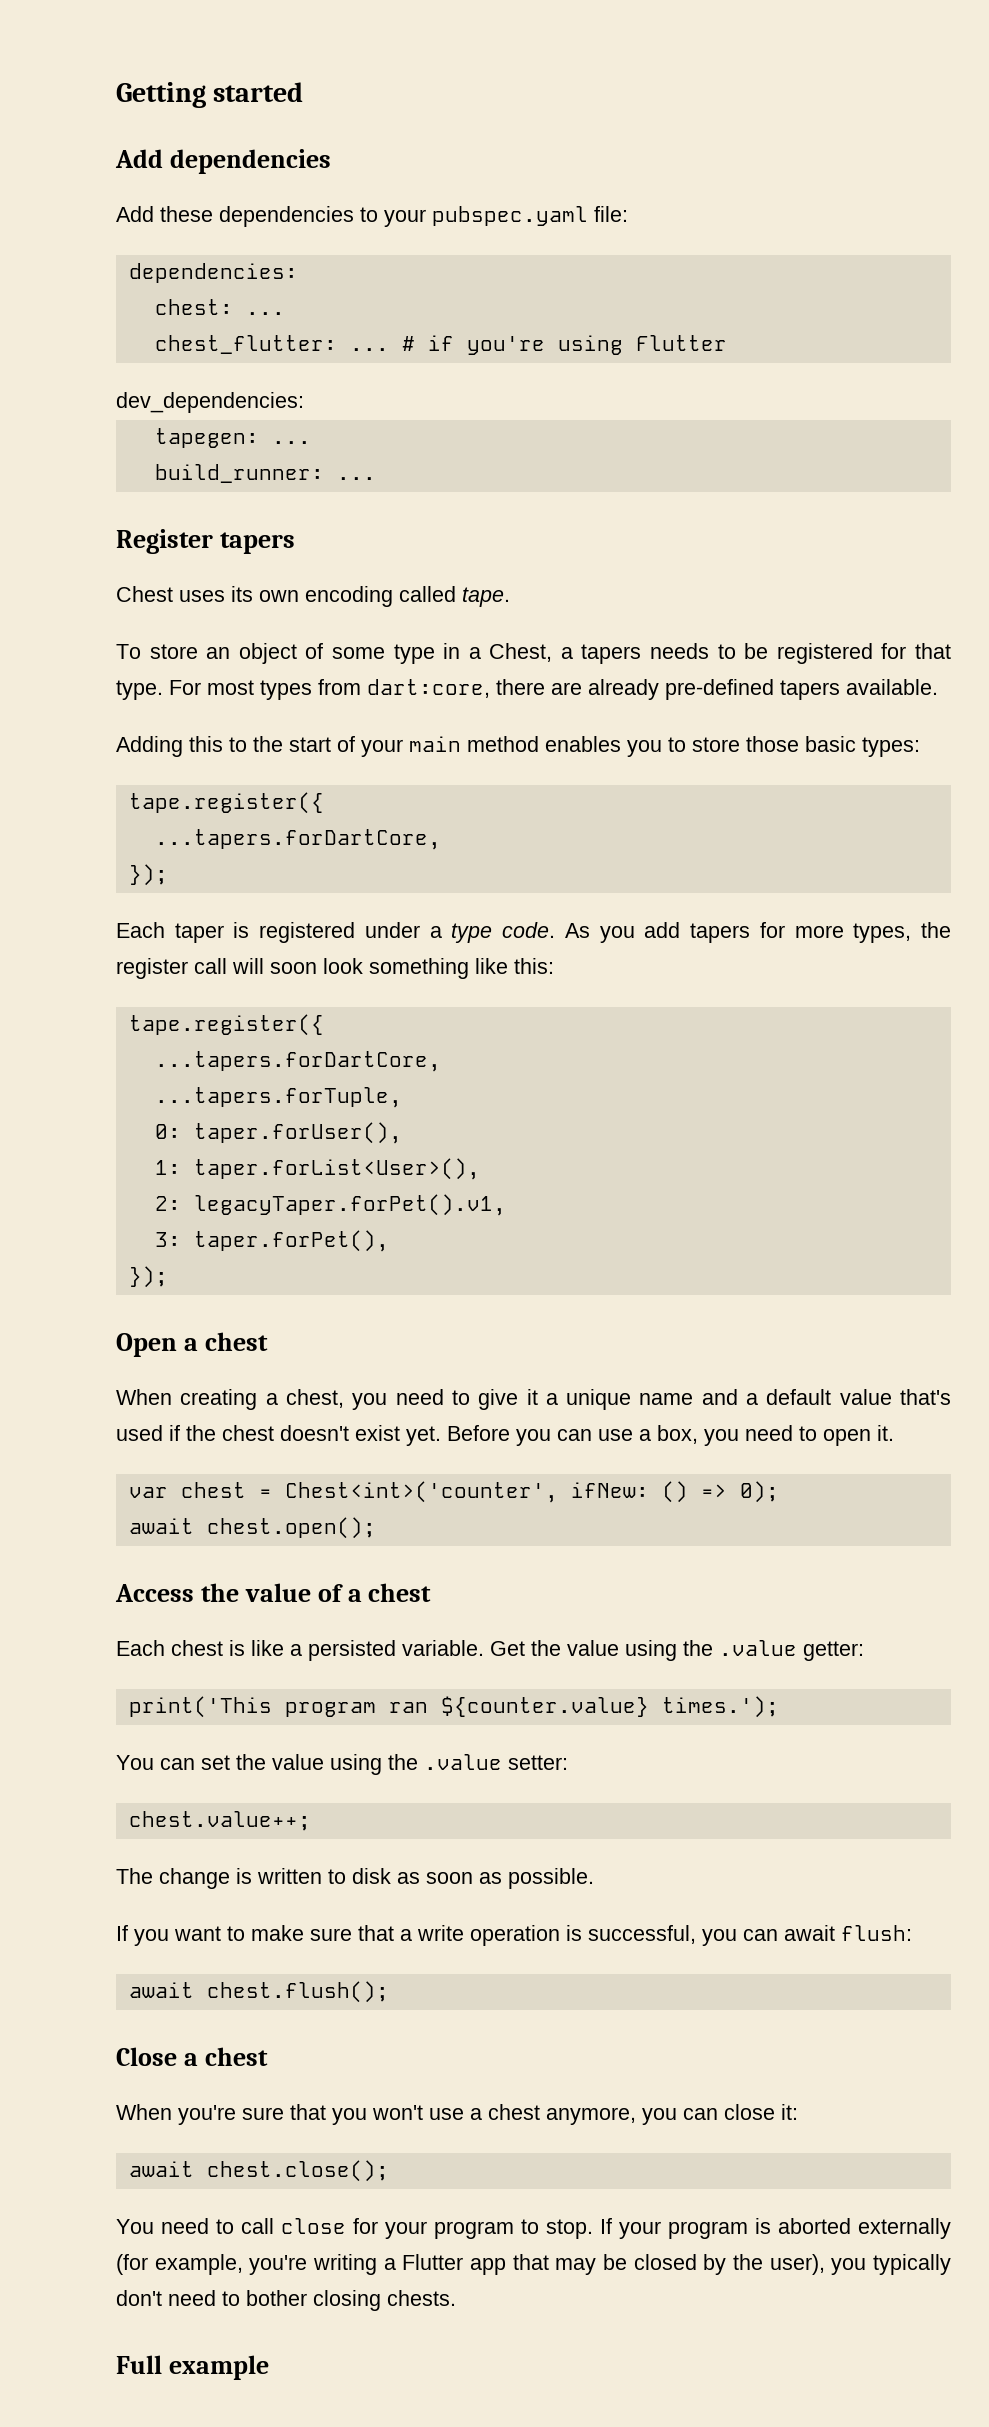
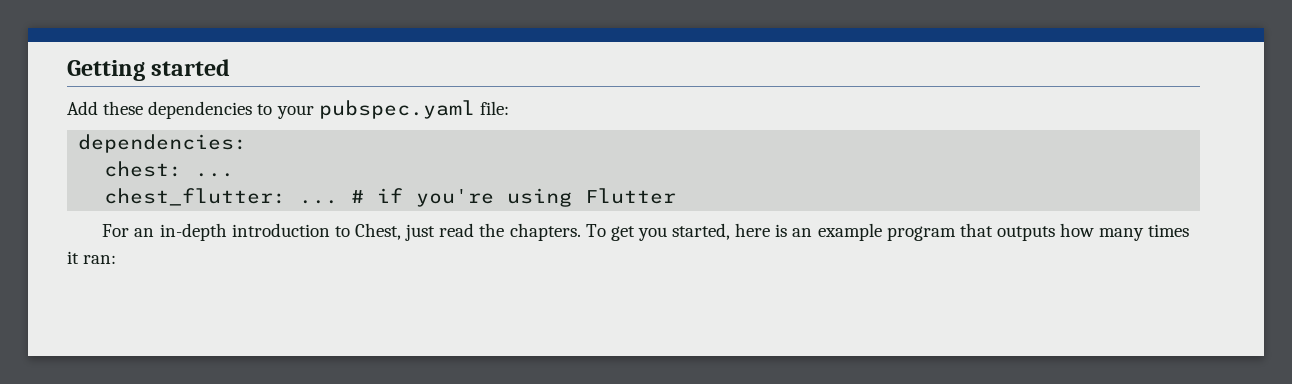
- Add dependencies
- dev_dependencies:
- tapegen: ...
- build_runner: ...
- Register tapers
- Chest uses its own encoding called tape.
- To store an object of some type in a Chest, a tapers needs to be registered for that type. For most types from dart:core, there are already pre-defined tapers available.
- Adding this to the start of your main method enables you to store those basic types:
- tape.register({
- ...tapers.forDartCore,
- });
- Each taper is registered under a type code. As you add tapers for more types, the register call will soon look something like this:
- tape.register({
- ...tapers.forDartCore,
- ...tapers.forTuple,
- 0: taper.forUser(),
- 1: taper.forList<User>(),
- 2: legacyTaper.forPet().v1,
- 3: taper.forPet(),
- });
- Open a chest
- When creating a chest, you need to give it a unique name and a default value that's used if the chest doesn't exist yet. Before you can use a box, you need to open it.
- var chest = Chest<int>('counter', ifNew: () => 0);
- await chest.open();
- Access the value of a chest
- Each chest is like a persisted variable. Get the value using the .value getter:
- print('This program ran ${counter.value} times.');
- You can set the value using the .value setter:
- chest.value++;
- The change is written to disk as soon as possible.
- If you want to make sure that a write operation is successful, you can await flush:
- await chest.flush();
- Close a chest
- When you're sure that you won't use a chest anymore, you can close it:
- await chest.close();
- You need to call close for your program to stop. If your program is aborted externally (for example, you're writing a Flutter app that may be closed by the user), you typically don't need to bother closing chests.
- Full example
+ For an in-depth introduction to Chest, just read the chapters. To get you started, here is an example program that outputs how many times it ran:

